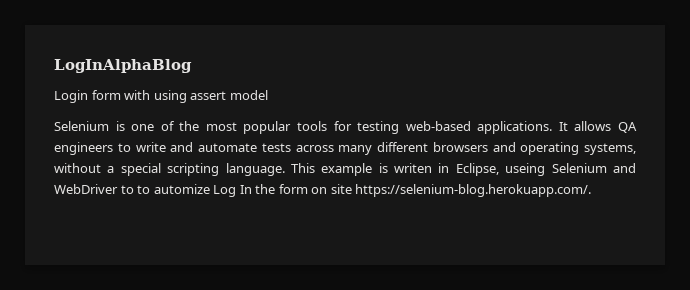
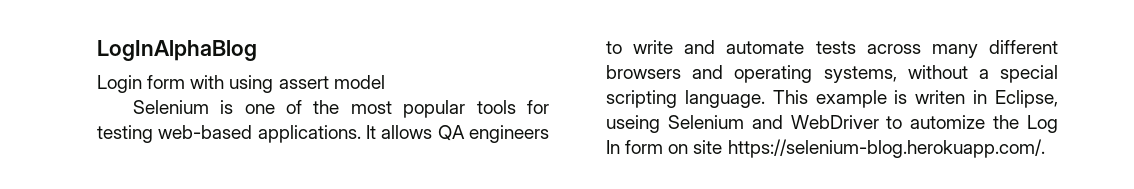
- This example is writen in Eclipse, useing Selenium and WebDriver to to automize Log In the form on site https://selenium-blog.herokuapp.com/.
+ This example is writen in Eclipse, useing Selenium and WebDriver to automize the Log In form on site https://selenium-blog.herokuapp.com/.

